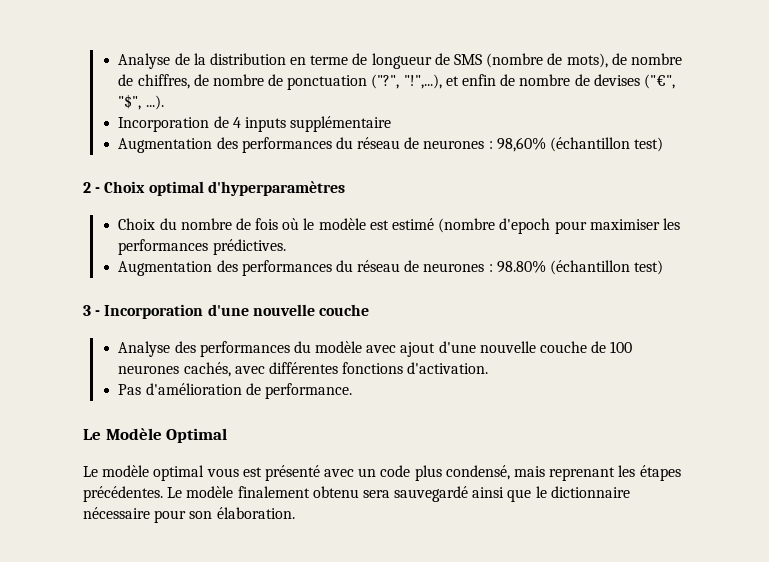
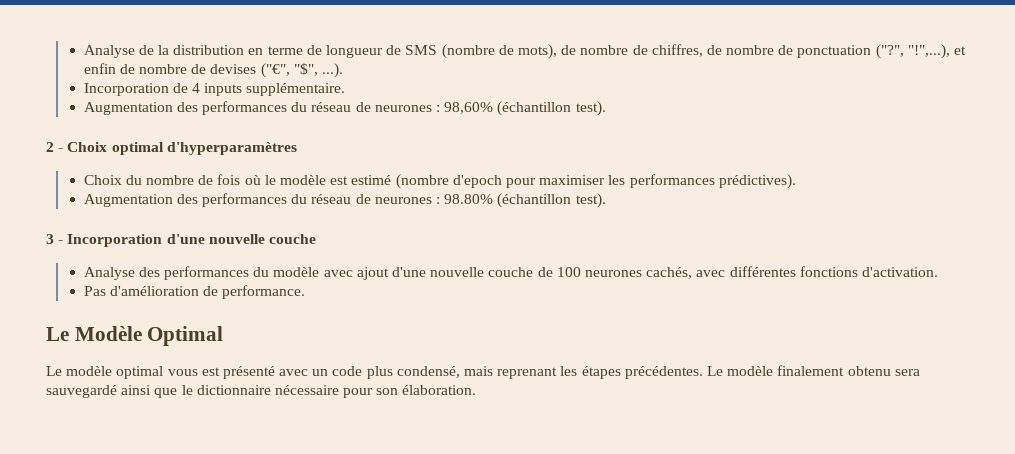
- Incorporation de 4 inputs supplémentaire
+ Incorporation de 4 inputs supplémentaire.
- Augmentation des performances du réseau de neurones : 98,60% (échantillon test)
+ Augmentation des performances du réseau de neurones : 98,60% (échantillon test).
- Choix du nombre de fois où le modèle est estimé (nombre d'epoch pour maximiser les performances prédictives.
+ Choix du nombre de fois où le modèle est estimé (nombre d'epoch pour maximiser les performances prédictives).
- Augmentation des performances du réseau de neurones : 98.80% (échantillon test)
+ Augmentation des performances du réseau de neurones : 98.80% (échantillon test).

